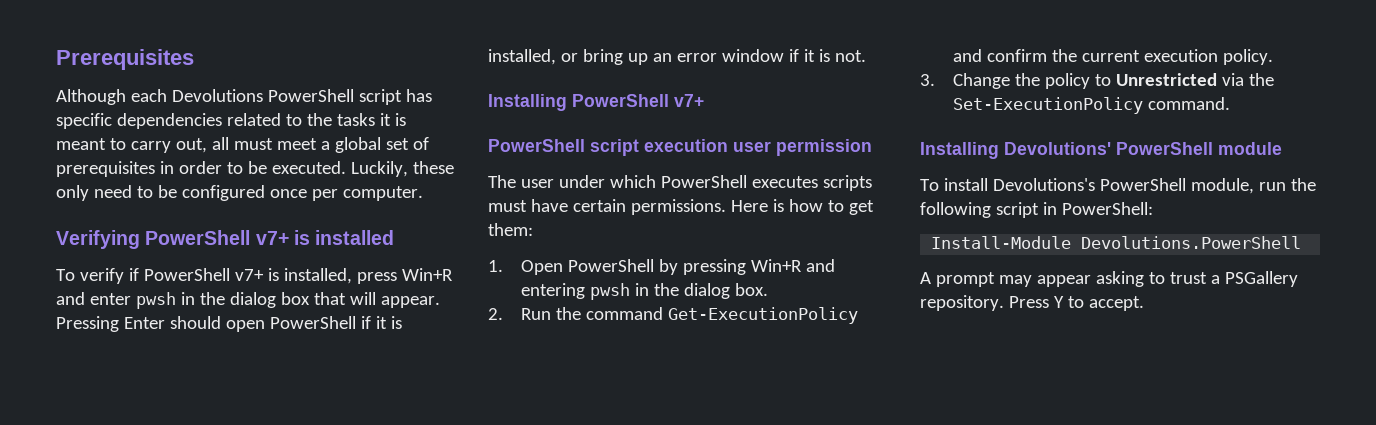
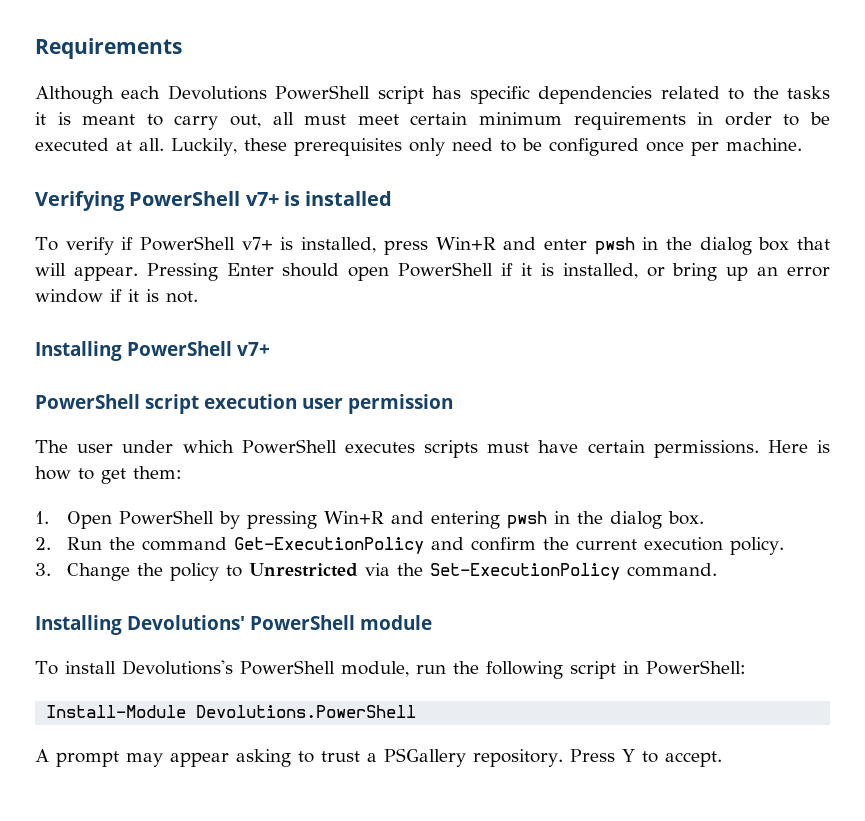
- Prerequisites
+ Requirements
- Although each Devolutions PowerShell script has specific dependencies related to the tasks it is meant to carry out, all must meet a global set of prerequisites in order to be executed.
+ Although each Devolutions PowerShell script has specific dependencies related to the tasks it is meant to carry out, all must meet certain minimum requirements in order to be executed at all.
- Luckily, these only need to be configured once per computer.
+ Luckily, these prerequisites only need to be configured once per machine.

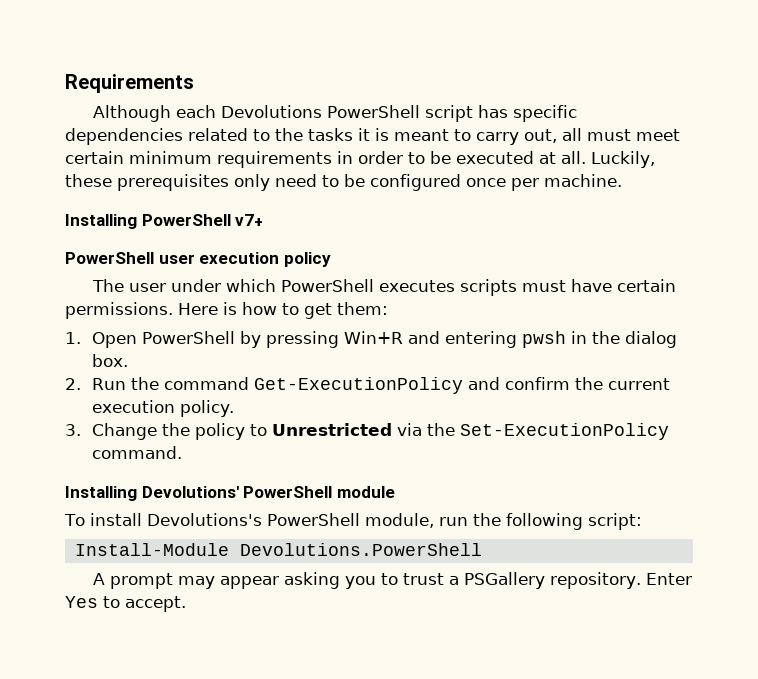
- Verifying PowerShell v7+ is installed
- To verify if PowerShell v7+ is installed, press Win+R and enter pwsh in the dialog box that will appear. Pressing Enter should open PowerShell if it is installed, or bring up an error window if it is not.
- PowerShell script execution user permission
+ PowerShell user execution policy
- To install Devolutions's PowerShell module, run the following script in PowerShell:
+ To install Devolutions's PowerShell module, run the following script:
- A prompt may appear asking to trust a PSGallery repository.
+ A prompt may appear asking you to trust a PSGallery repository.
- Press Y to accept.
+ Enter Yes to accept.

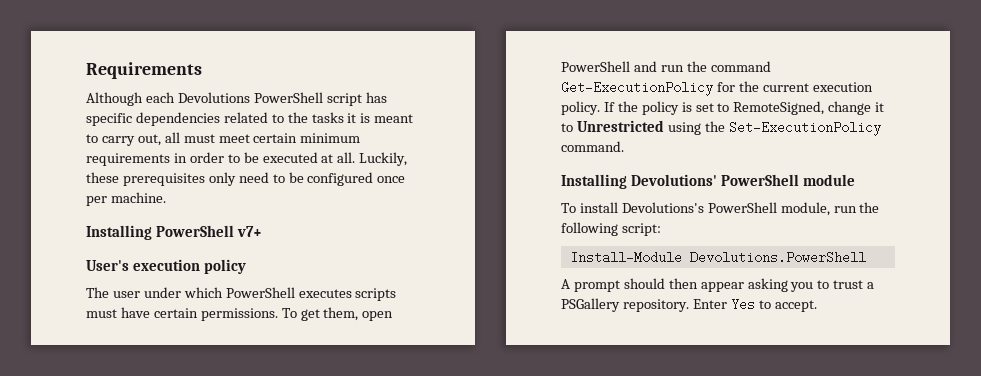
- PowerShell user execution policy
+ User's execution policy
- Here is how to get them:
- 1. Open PowerShell by pressing Win+R and entering pwsh in the dialog box.
- 2. Run the command Get-ExecutionPolicy and confirm the current execution policy.
- 3. Change the policy to Unrestricted via the Set-ExecutionPolicy command.
+ To get them, open PowerShell and run the command Get-ExecutionPolicy for the current execution policy. If the policy is set to RemoteSigned, change it to Unrestricted using the Set-ExecutionPolicy command.
- A prompt may appear asking you to trust a PSGallery repository.
+ A prompt should then appear asking you to trust a PSGallery repository.

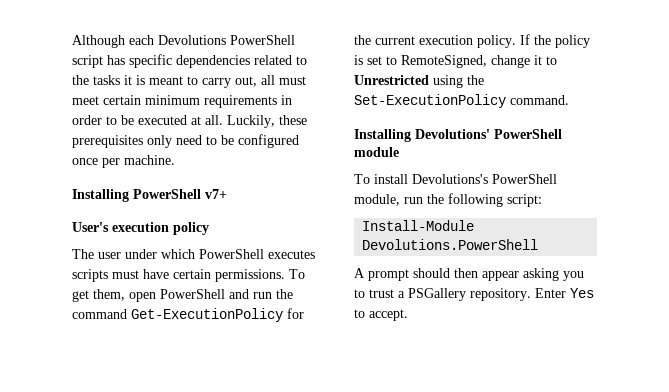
- Requirements

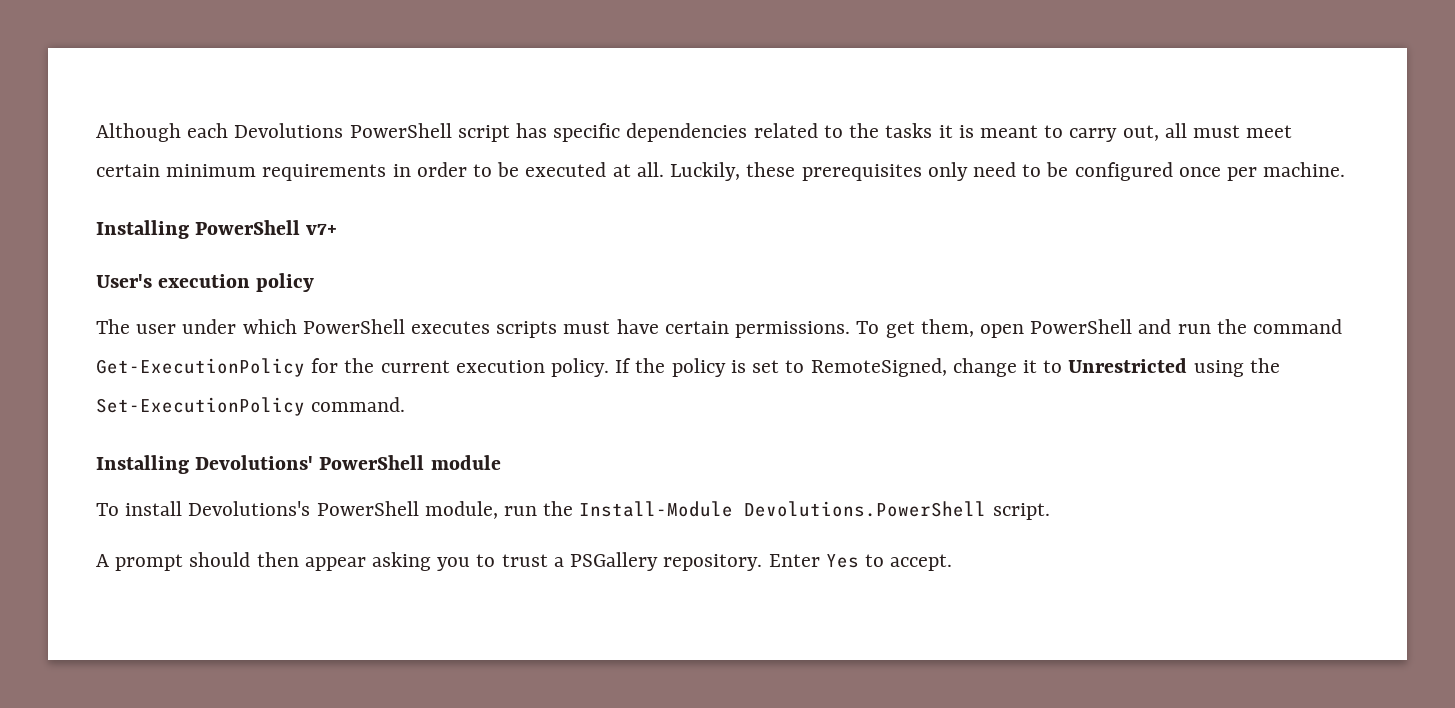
- To install Devolutions's PowerShell module, run the following script:
- Install-Module Devolutions.PowerShell
+ To install Devolutions's PowerShell module, run the Install-Module Devolutions.PowerShell script.

